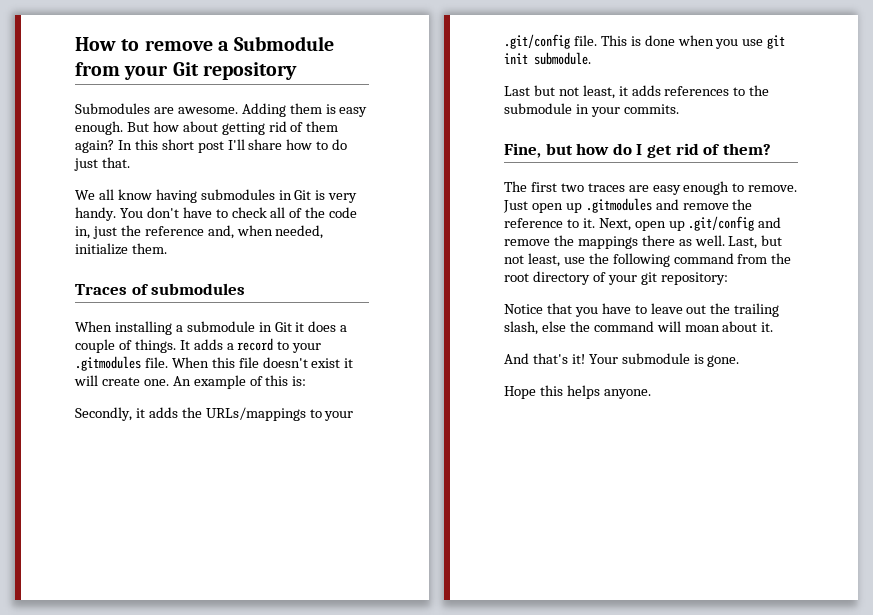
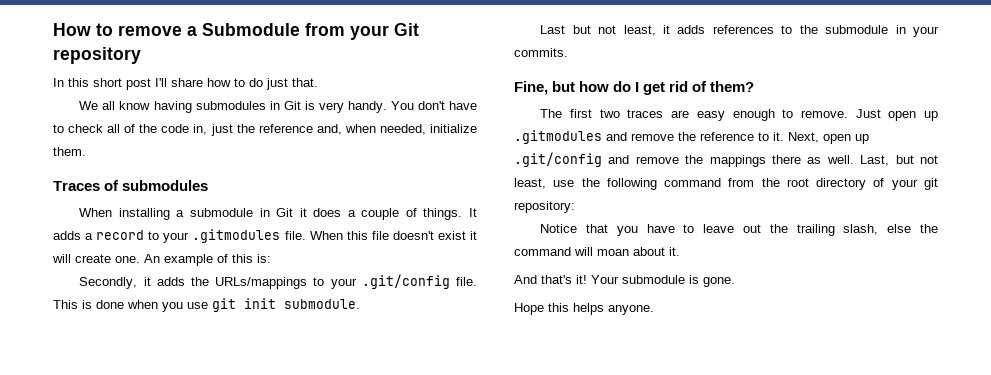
- Submodules are awesome. Adding them is easy enough. But how about getting rid of them again?

